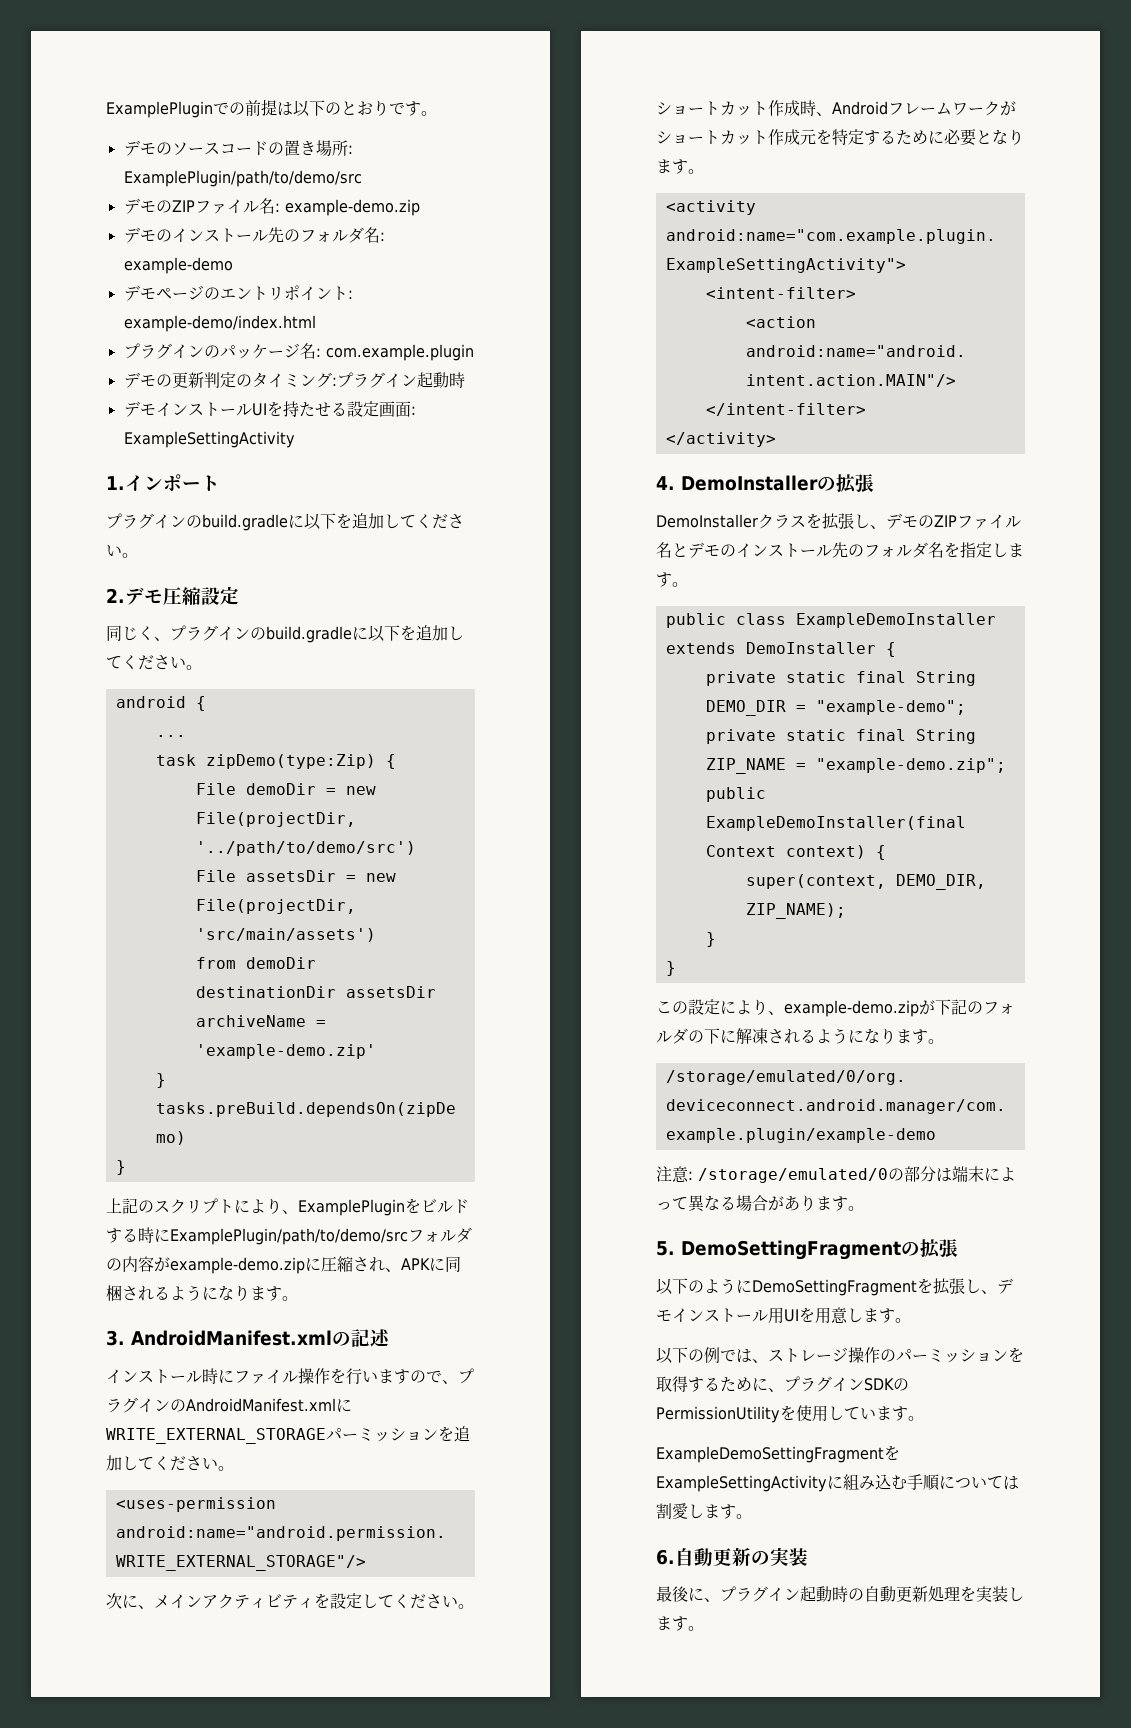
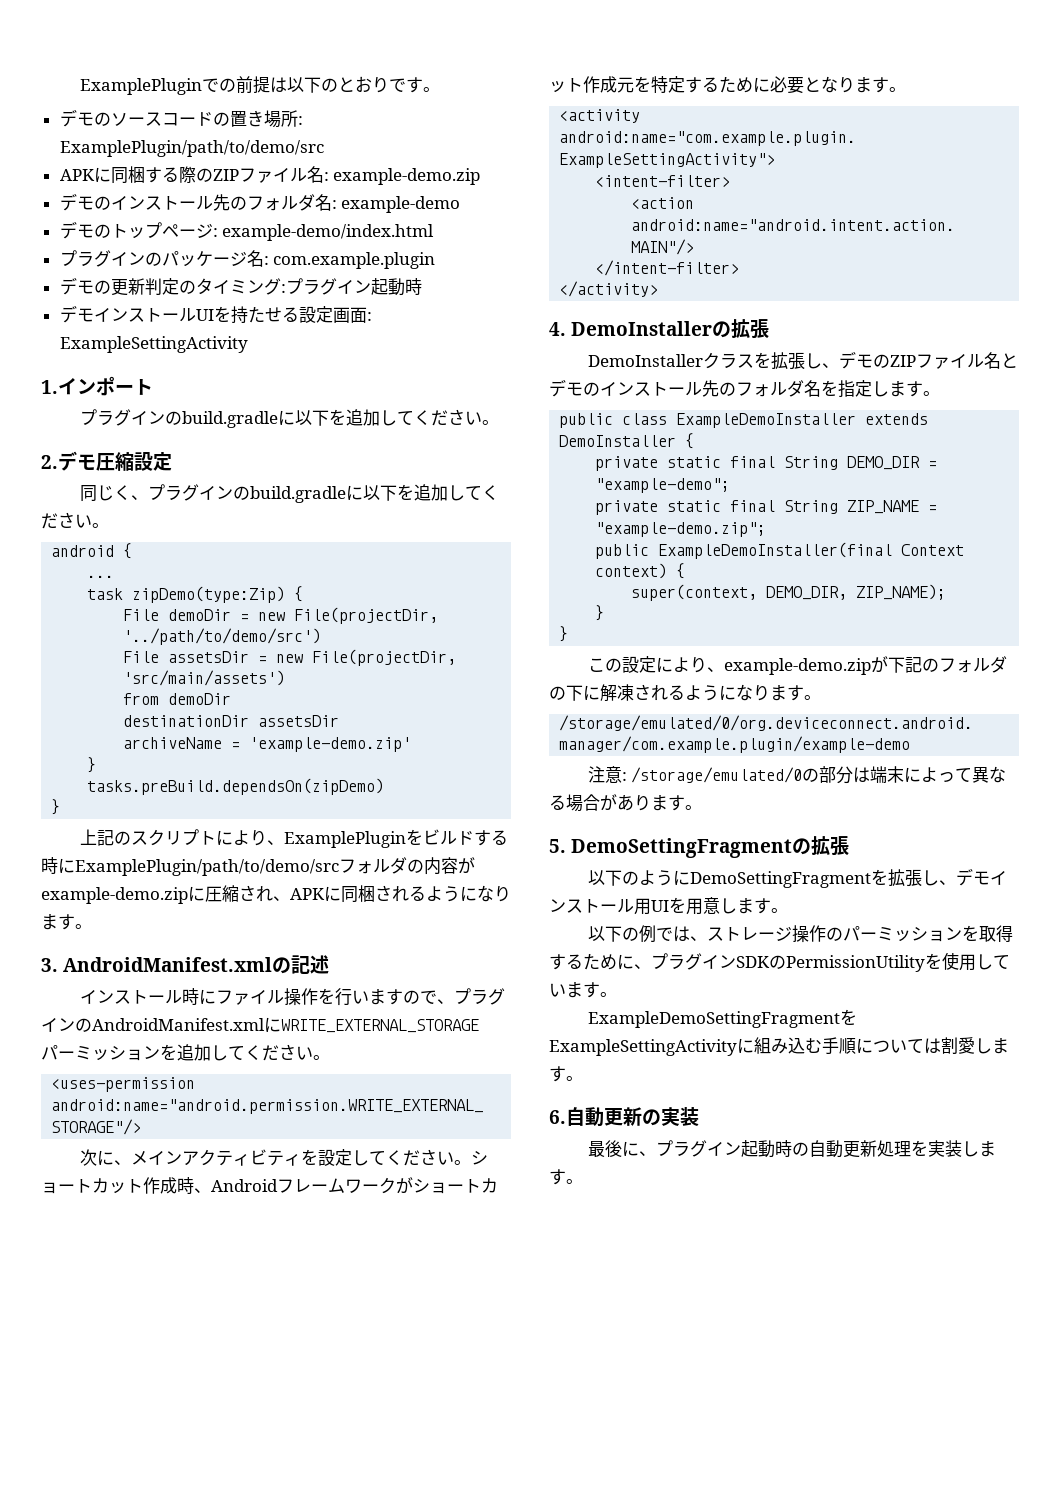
- デモのZIPファイル名: example-demo.zip
+ APKに同梱する際のZIPファイル名: example-demo.zip
- デモページのエントリポイント: example-demo/index.html
+ デモのトップページ: example-demo/index.html

